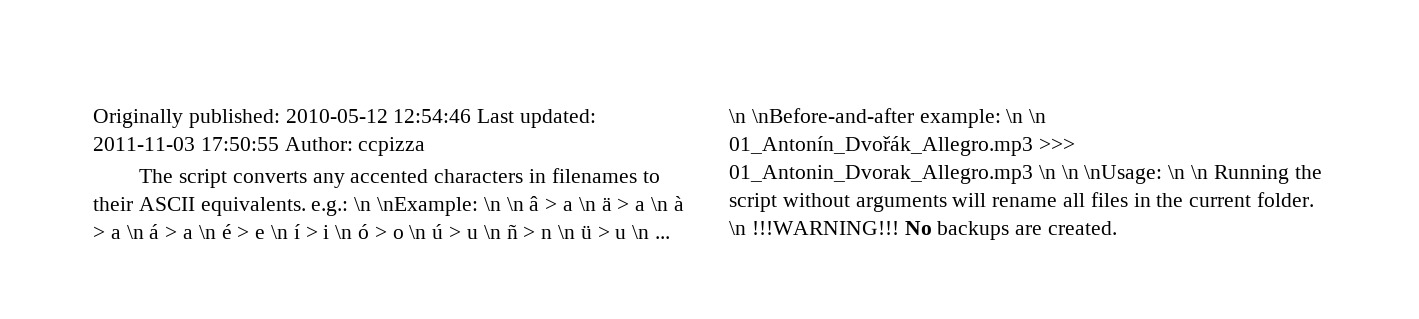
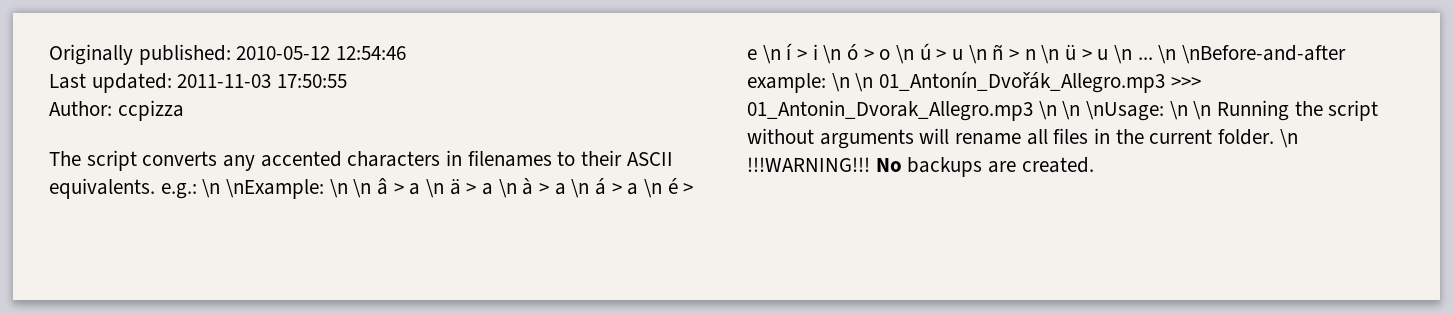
- Originally published: 2010-05-12 12:54:46 Last updated: 2011-11-03 17:50:55 Author: ccpizza
+ Originally published: 2010-05-12 12:54:46
+ Last updated: 2011-11-03 17:50:55
+ Author: ccpizza

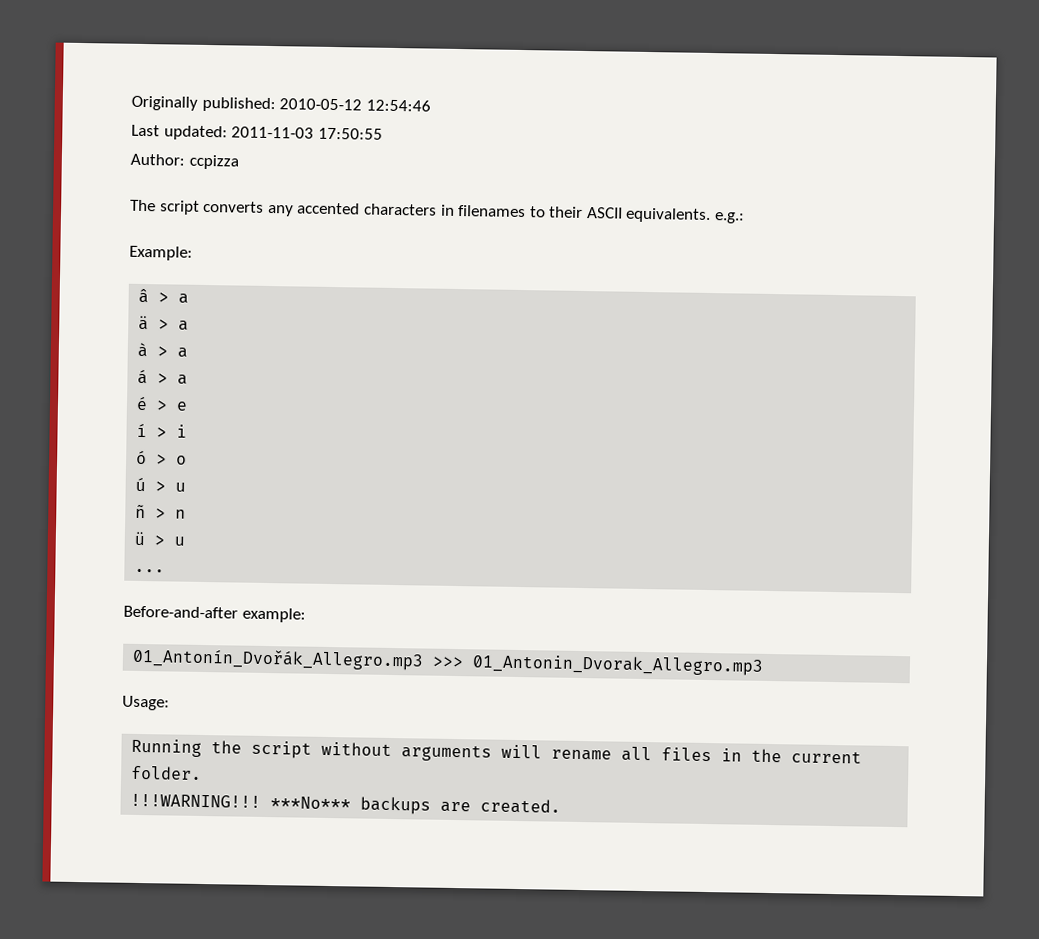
- The script converts any accented characters in filenames to their ASCII equivalents. e.g.: \n \nExample: \n \n â > a \n ä > a \n à > a \n á > a \n é > e \n í > i \n ó > o \n ú > u \n ñ > n \n ü > u \n ... \n \nBefore-and-after example: \n \n 01_Antonín_Dvořák_Allegro.mp3 >>> 01_Antonin_Dvorak_Allegro.mp3 \n \n \nUsage: \n \n Running the script without arguments will rename all files in the current folder. \n !!!WARNING!!! No backups are created.
+ The script converts any accented characters in filenames to their ASCII equivalents. e.g.:
+ Example:
+ â > a
+ ä > a
+ à > a
+ á > a
+ é > e
+ í > i
+ ó > o
+ ú > u
+ ñ > n
+ ü > u
+ ...
+ Before-and-after example:
+ 01_Antonín_Dvořák_Allegro.mp3 >>> 01_Antonin_Dvorak_Allegro.mp3
+ Usage:
+ Running the script without arguments will rename all files in the current folder.
+ !!!WARNING!!! ***No*** backups are created.

